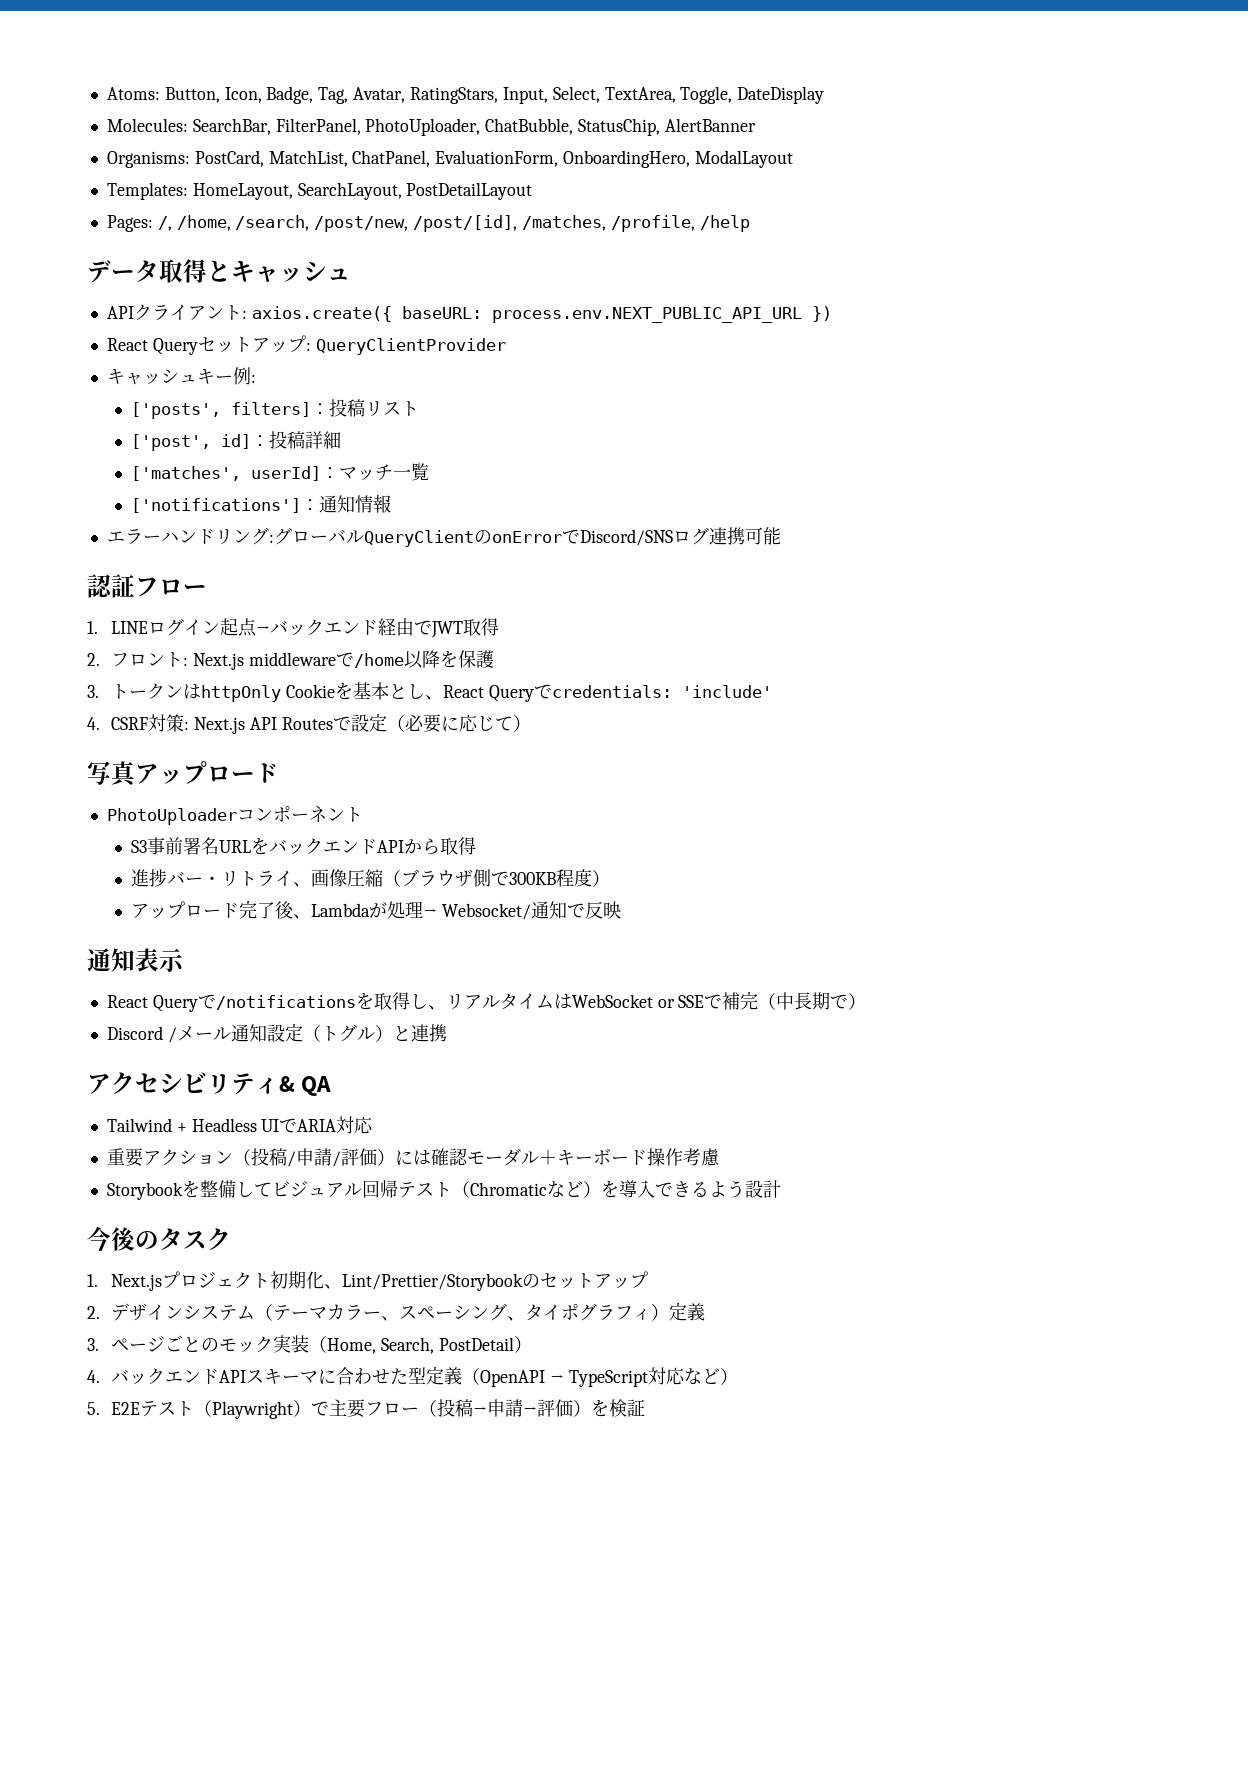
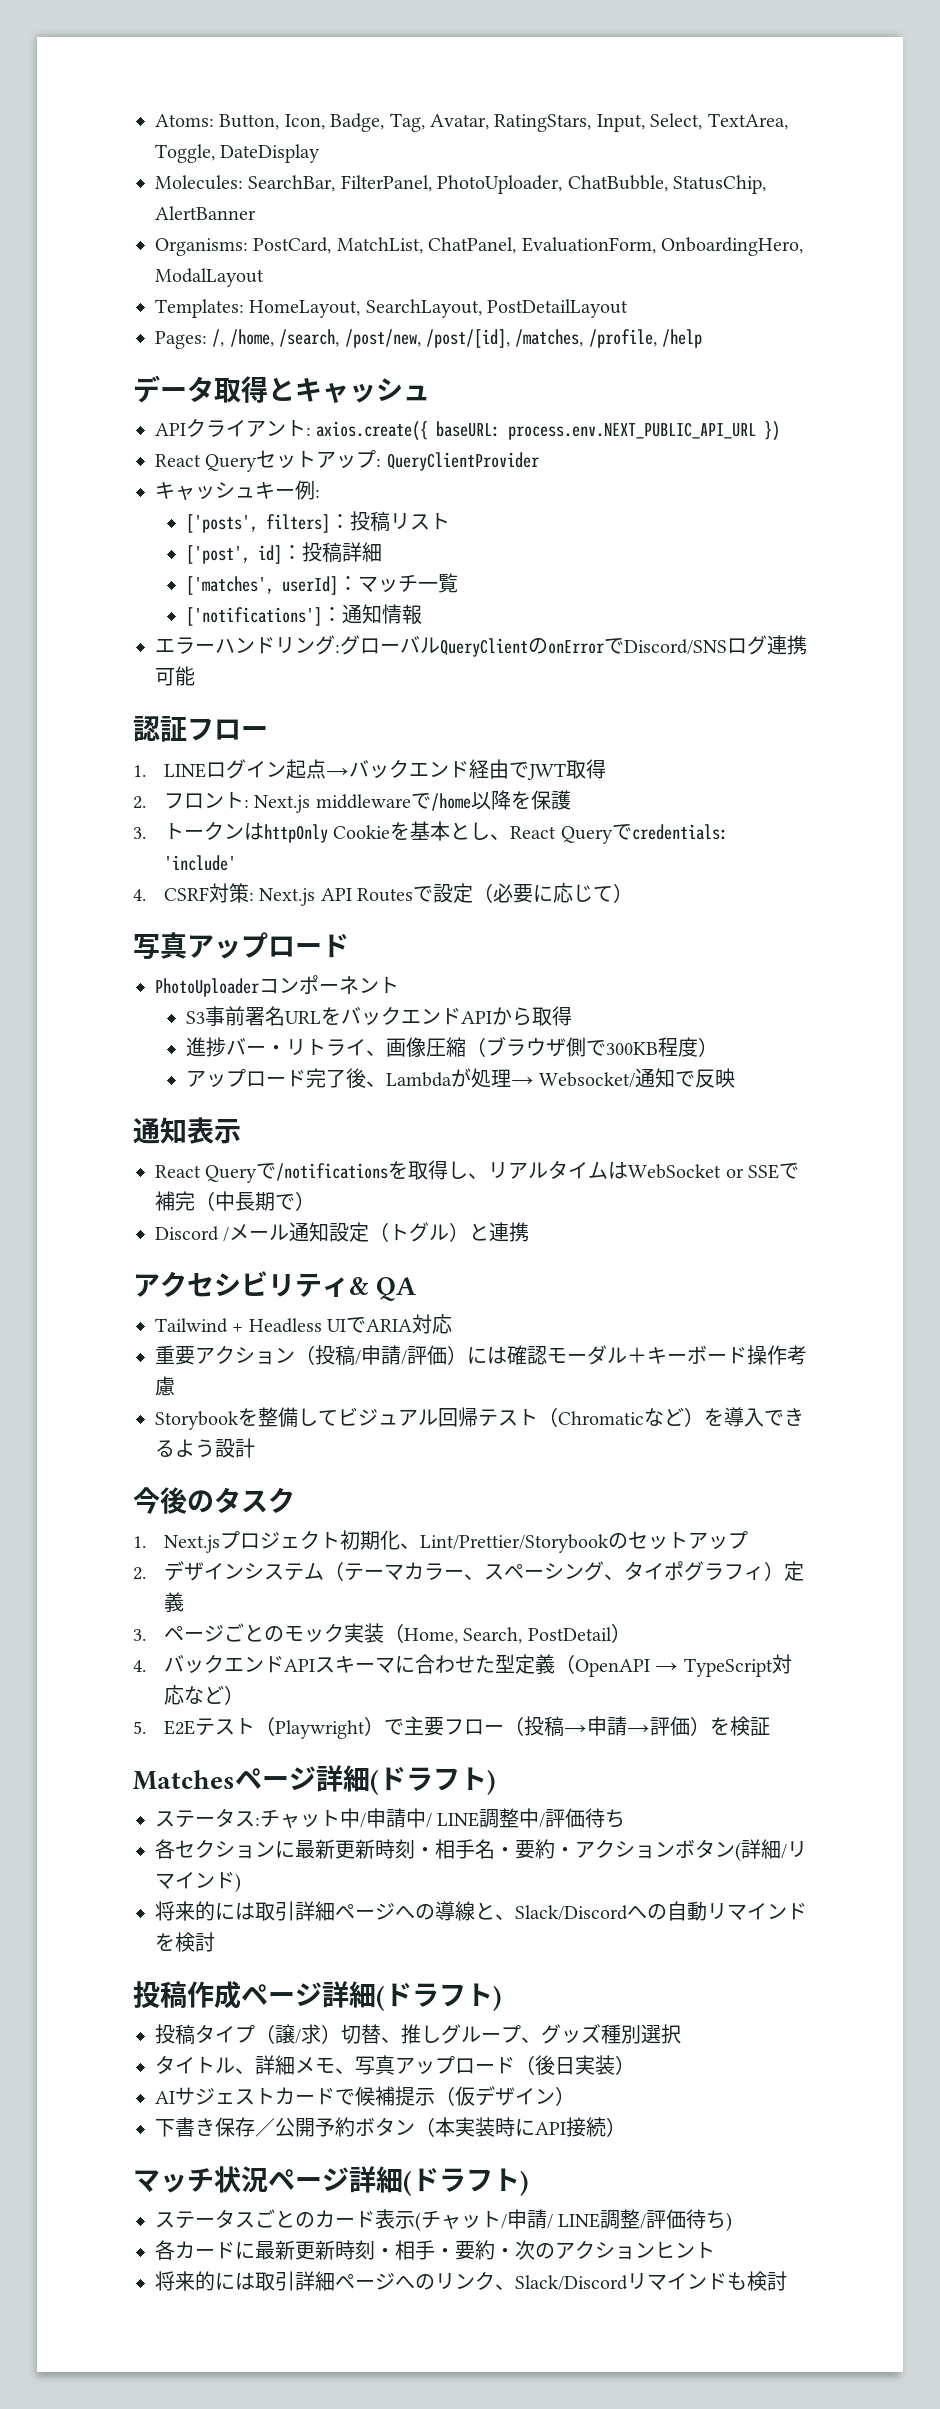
+ Matchesページ詳細(ドラフト)
+ ステータス:チャット中/申請中/ LINE調整中/評価待ち
+ 各セクションに最新更新時刻・相手名・要約・アクションボタン(詳細/リマインド)
+ 将来的には取引詳細ページへの導線と、Slack/Discordへの自動リマインドを検討
+ 投稿作成ページ詳細(ドラフト)
+ 投稿タイプ（譲/求）切替、推しグループ、グッズ種別選択
+ タイトル、詳細メモ、写真アップロード（後日実装）
+ AIサジェストカードで候補提示（仮デザイン）
+ 下書き保存／公開予約ボタン（本実装時にAPI接続）
+ マッチ状況ページ詳細(ドラフト)
+ ステータスごとのカード表示(チャット/申請/ LINE調整/評価待ち)
+ 各カードに最新更新時刻・相手・要約・次のアクションヒント
+ 将来的には取引詳細ページへのリンク、Slack/Discordリマインドも検討

